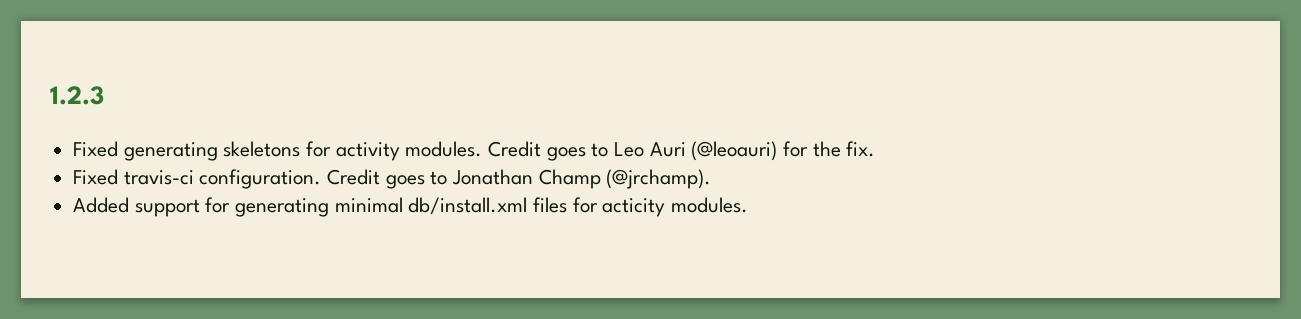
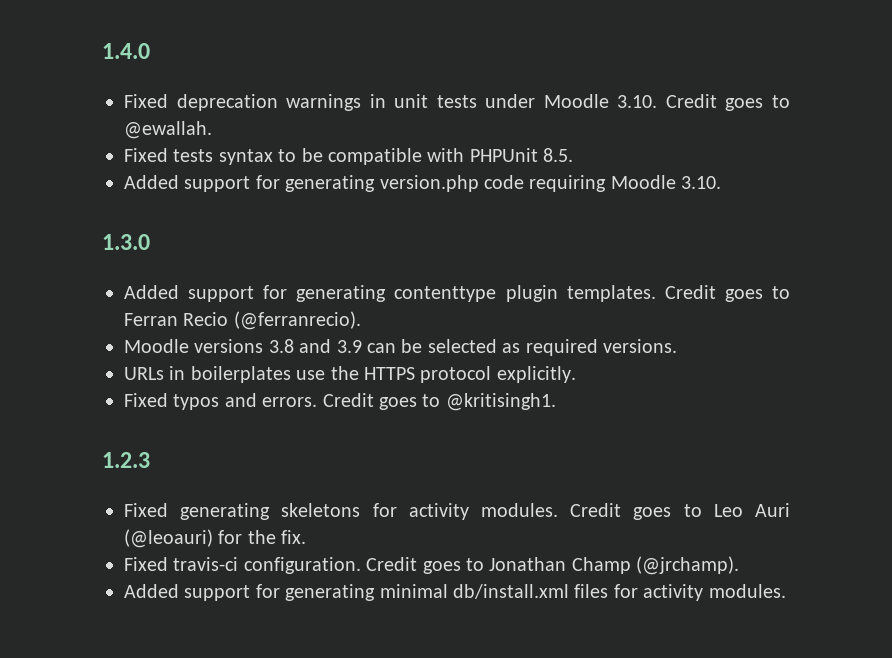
+ 1.4.0
+ Fixed deprecation warnings in unit tests under Moodle 3.10. Credit goes to @ewallah.
+ Fixed tests syntax to be compatible with PHPUnit 8.5.
+ Added support for generating version.php code requiring Moodle 3.10.
+ 1.3.0
+ Added support for generating contenttype plugin templates. Credit goes to Ferran Recio (@ferranrecio).
+ Moodle versions 3.8 and 3.9 can be selected as required versions.
+ URLs in boilerplates use the HTTPS protocol explicitly.
+ Fixed typos and errors. Credit goes to @kritisingh1.
- Added support for generating minimal db/install.xml files for acticity modules.
+ Added support for generating minimal db/install.xml files for activity modules.

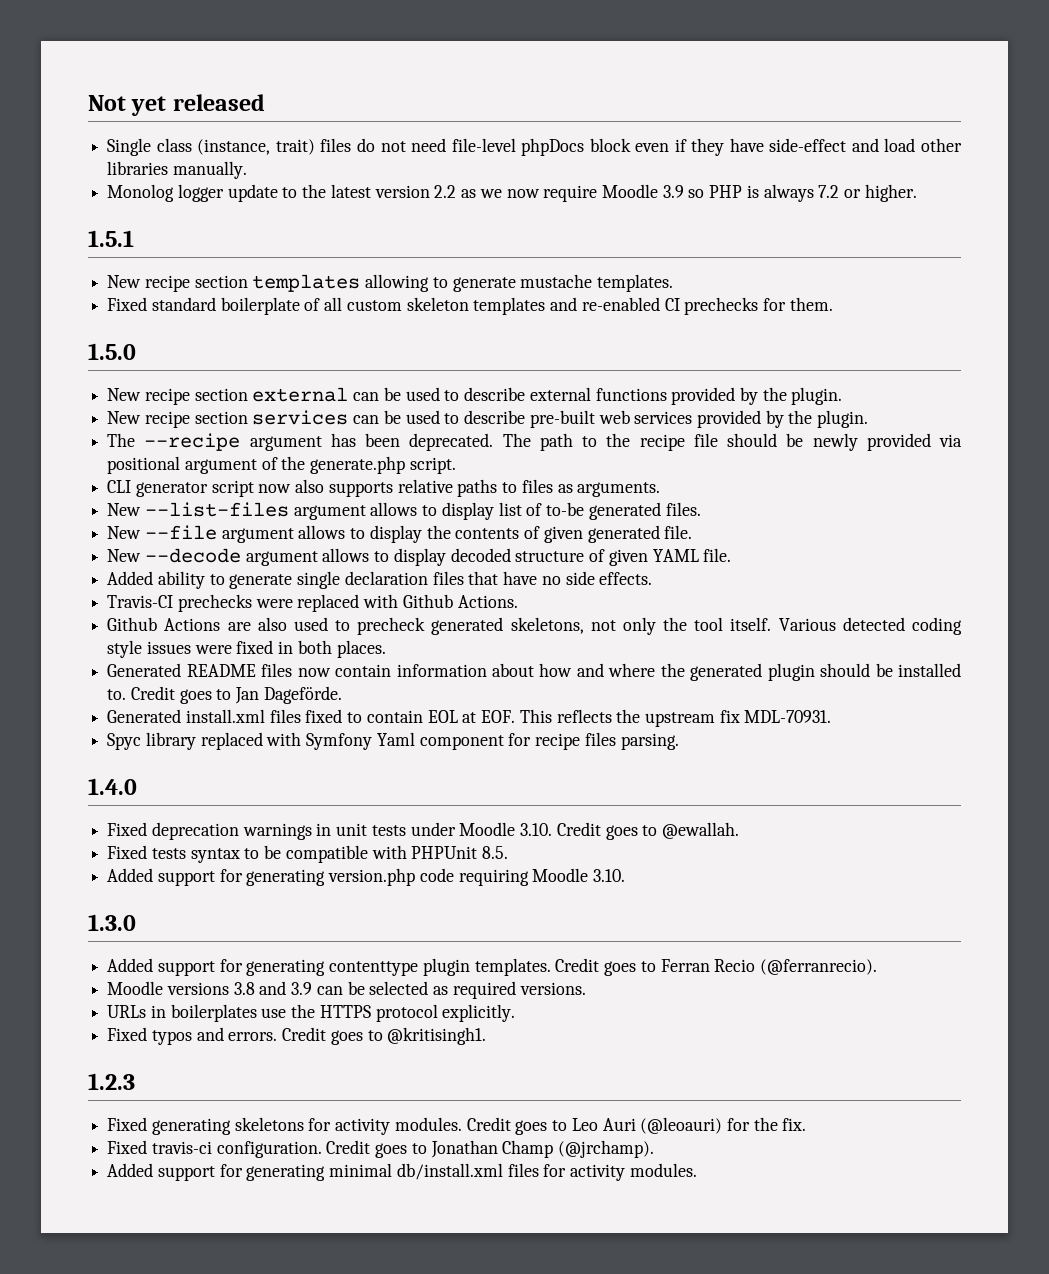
+ Not yet released
+ Single class (instance, trait) files do not need file-level phpDocs block even if they have side-effect and load other libraries manually.
+ Monolog logger update to the latest version 2.2 as we now require Moodle 3.9 so PHP is always 7.2 or higher.
+ 1.5.1
+ New recipe section templates allowing to generate mustache templates.
+ Fixed standard boilerplate of all custom skeleton templates and re-enabled CI prechecks for them.
+ 1.5.0
+ New recipe section external can be used to describe external functions provided by the plugin.
+ New recipe section services can be used to describe pre-built web services provided by the plugin.
+ The --recipe argument has been deprecated. The path to the recipe file should be newly provided via positional argument of the generate.php script.
+ CLI generator script now also supports relative paths to files as arguments.
+ New --list-files argument allows to display list of to-be generated files.
+ New --file argument allows to display the contents of given generated file.
+ New --decode argument allows to display decoded structure of given YAML file.
+ Added ability to generate single declaration files that have no side effects.
+ Travis-CI prechecks were replaced with Github Actions.
+ Github Actions are also used to precheck generated skeletons, not only the tool itself. Various detected coding style issues were fixed in both places.
+ Generated README files now contain information about how and where the generated plugin should be installed to. Credit goes to Jan Dageförde.
+ Generated install.xml files fixed to contain EOL at EOF. This reflects the upstream fix MDL-70931.
+ Spyc library replaced with Symfony Yaml component for recipe files parsing.

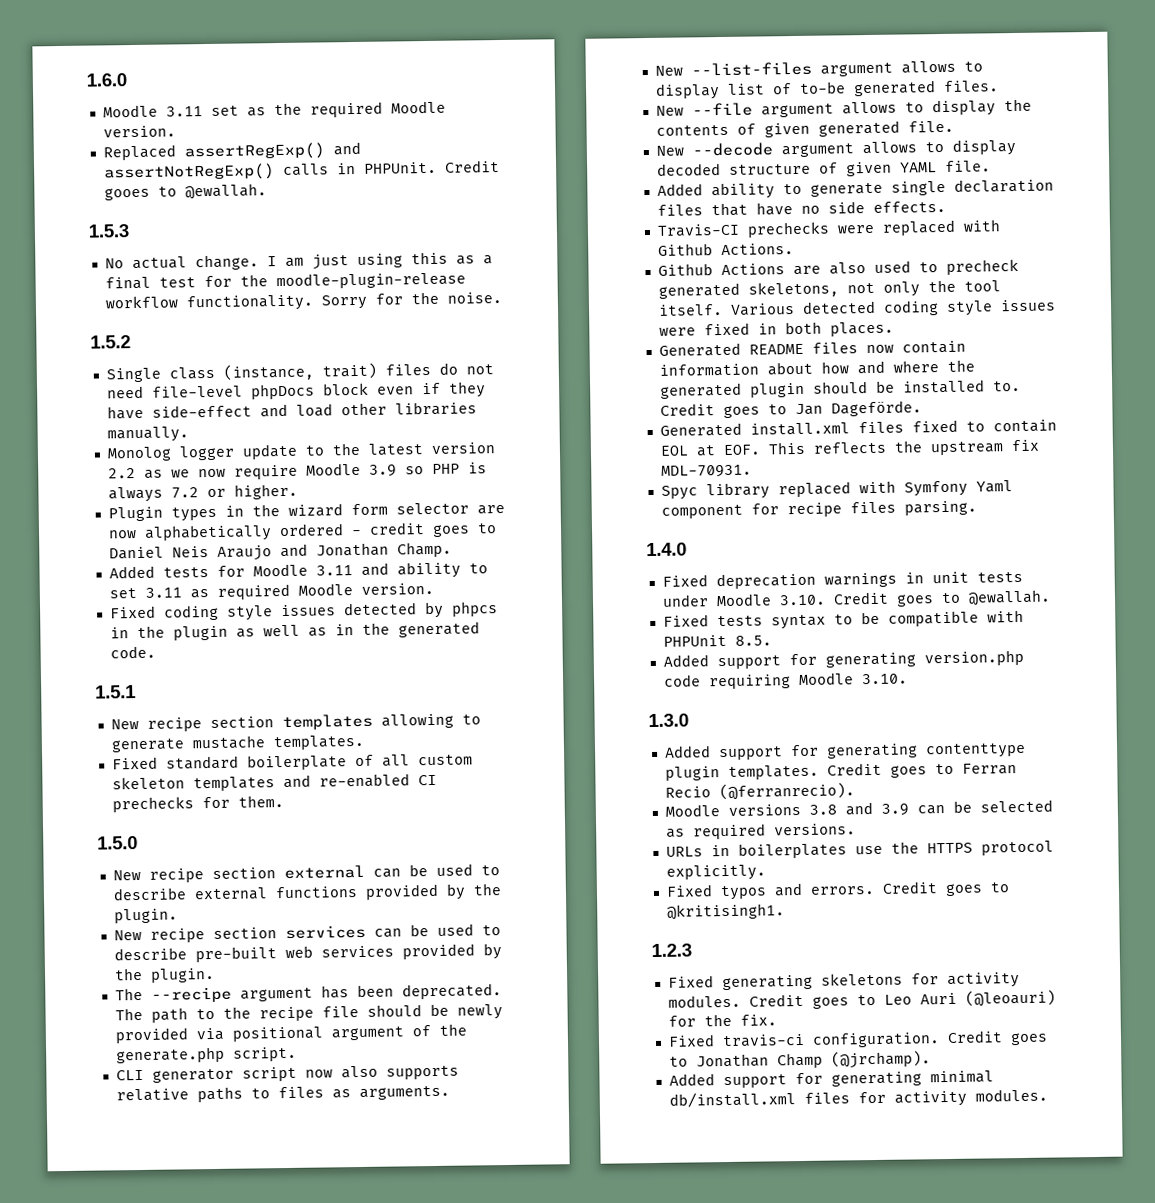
- Not yet released
+ 1.6.0
+ Moodle 3.11 set as the required Moodle version.
+ Replaced assertRegExp() and assertNotRegExp() calls in PHPUnit. Credit gooes to @ewallah.
+ 1.5.3
+ No actual change. I am just using this as a final test for the moodle-plugin-release workflow functionality. Sorry for the noise.
+ 1.5.2
+ Plugin types in the wizard form selector are now alphabetically ordered - credit goes to Daniel Neis Araujo and Jonathan Champ.
+ Added tests for Moodle 3.11 and ability to set 3.11 as required Moodle version.
+ Fixed coding style issues detected by phpcs in the plugin as well as in the generated code.

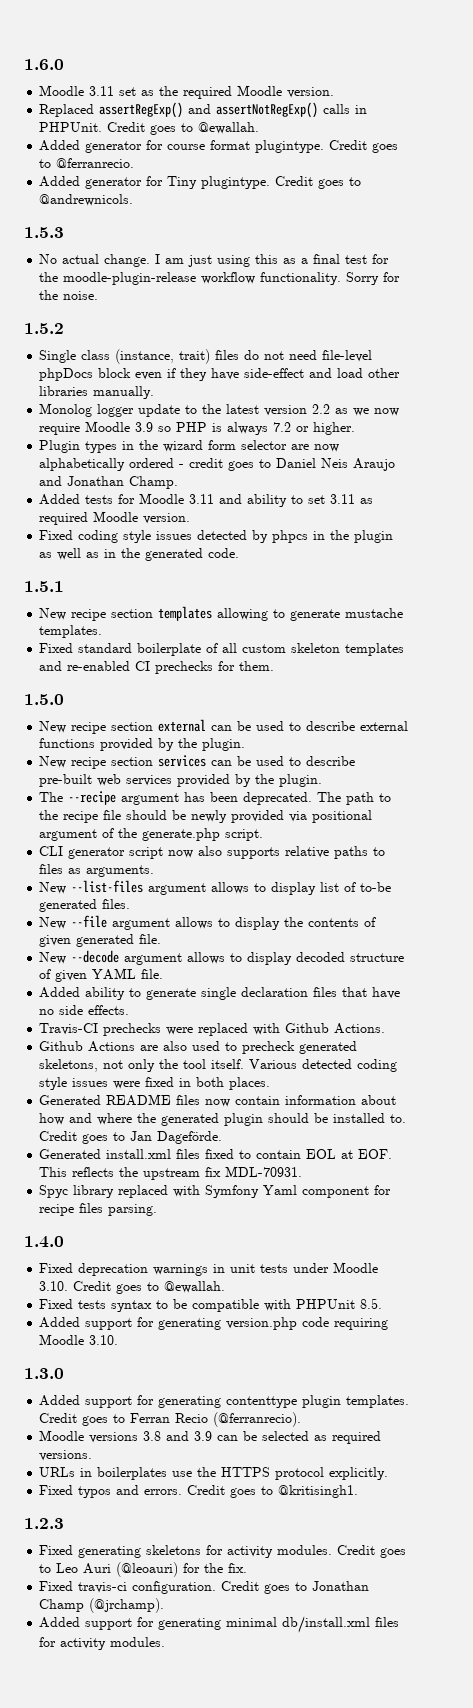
- Replaced assertRegExp() and assertNotRegExp() calls in PHPUnit. Credit gooes to @ewallah.
+ Replaced assertRegExp() and assertNotRegExp() calls in PHPUnit. Credit goes to @ewallah.
+ Added generator for course format plugintype. Credit goes to @ferranrecio.
+ Added generator for Tiny plugintype. Credit goes to @andrewnicols.

